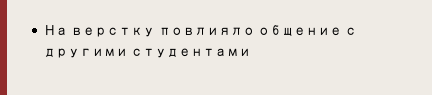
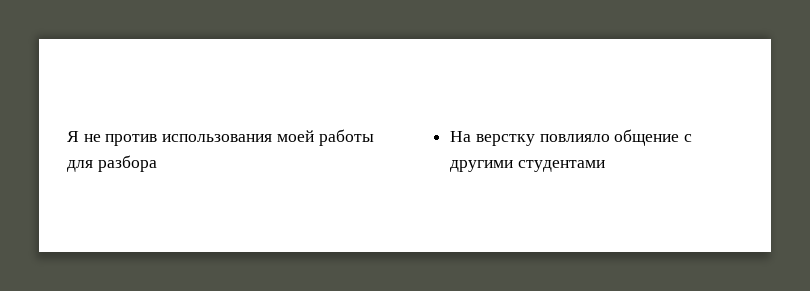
+ Я не против использования моей работы для разбора

